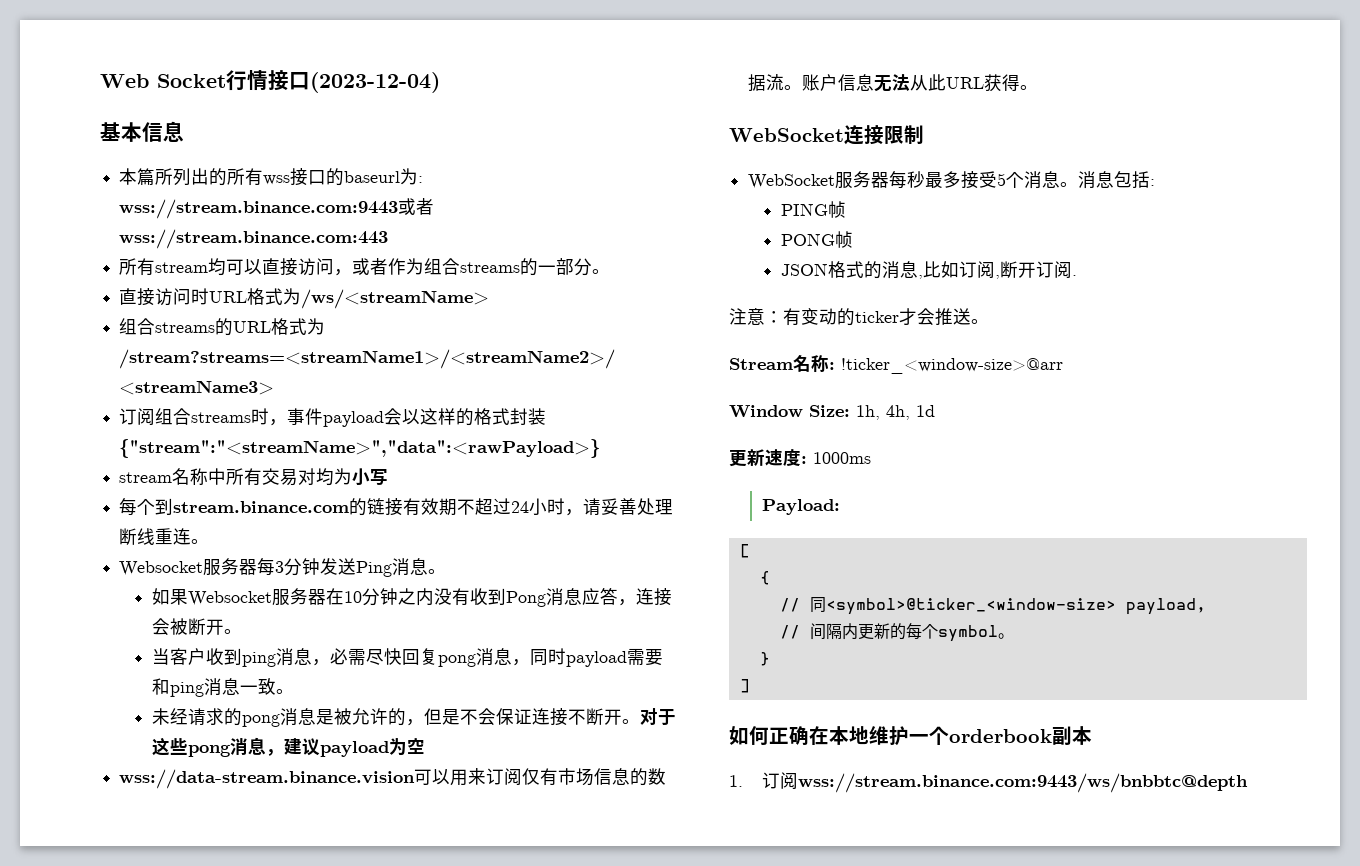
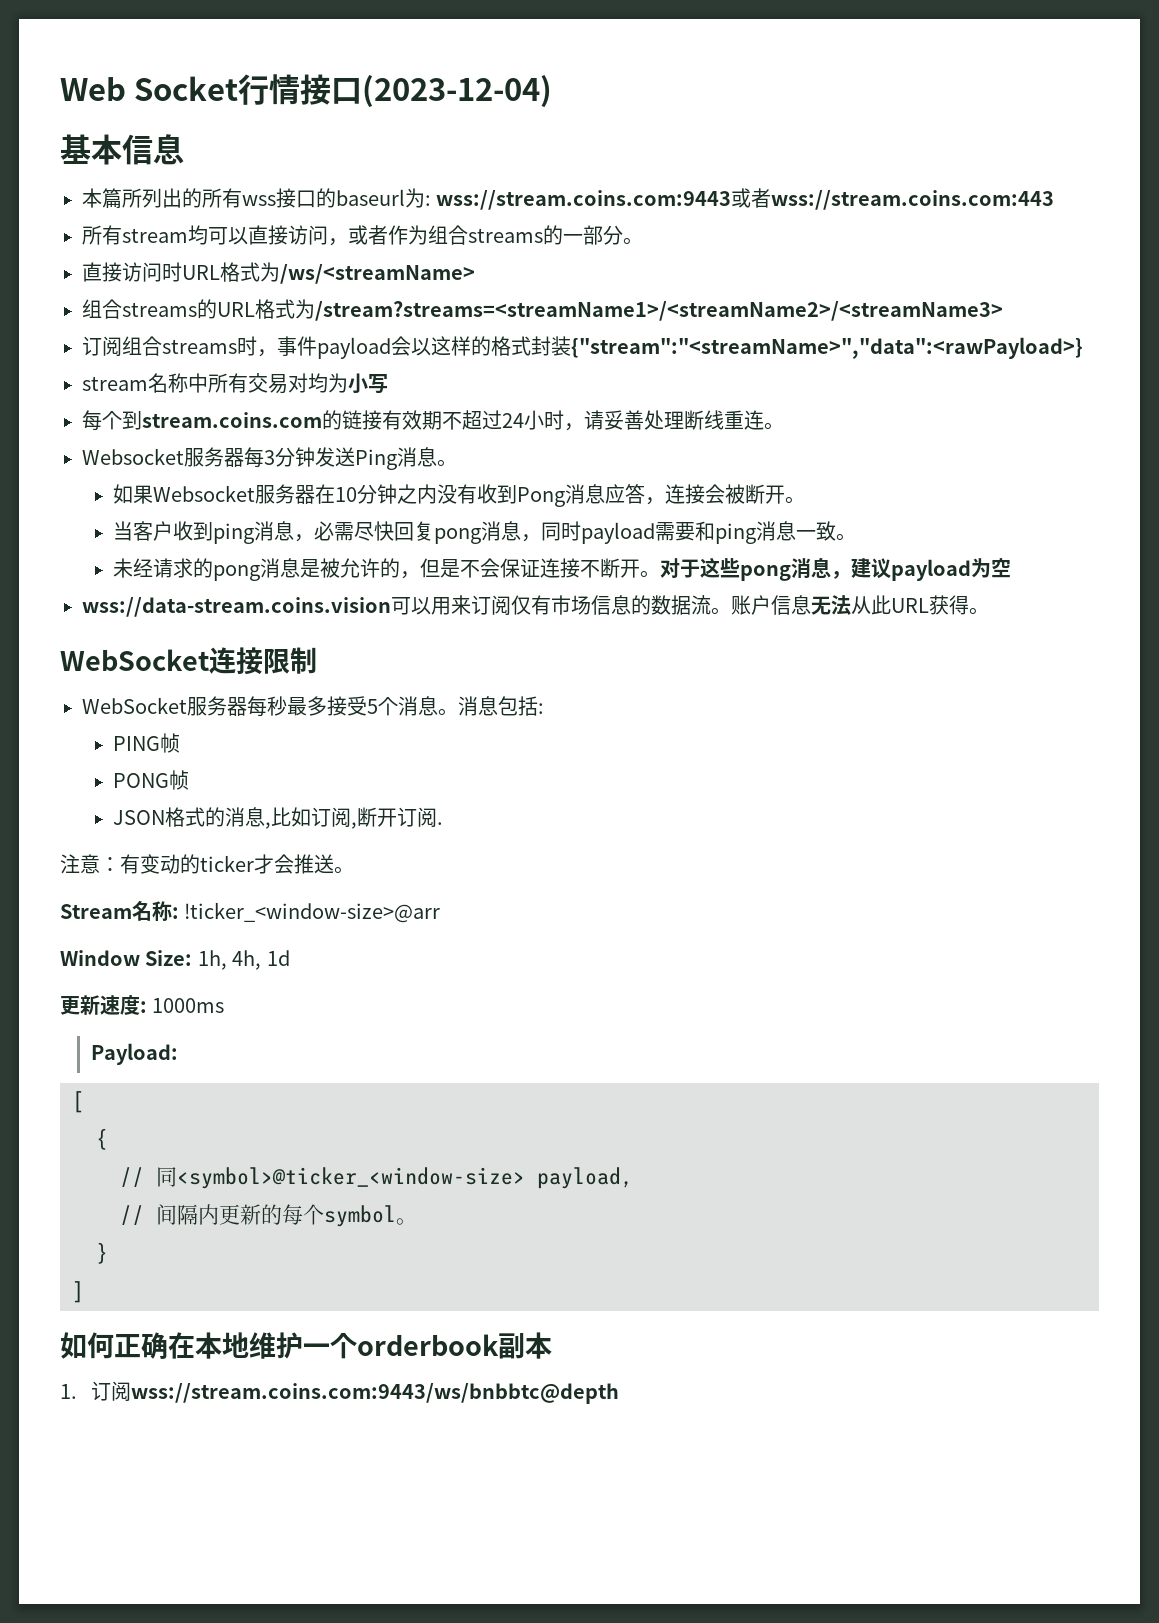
- 本篇所列出的所有wss接口的baseurl为: wss://stream.binance.com:9443或者wss://stream.binance.com:443
+ 本篇所列出的所有wss接口的baseurl为: wss://stream.coins.com:9443或者wss://stream.coins.com:443
- 每个到stream.binance.com的链接有效期不超过24小时，请妥善处理断线重连。
+ 每个到stream.coins.com的链接有效期不超过24小时，请妥善处理断线重连。
- wss://data-stream.binance.vision可以用来订阅仅有市场信息的数据流。
+ wss://data-stream.coins.vision可以用来订阅仅有市场信息的数据流。
- 1.订阅wss://stream.binance.com:9443/ws/bnbbtc@depth
+ 1.订阅wss://stream.coins.com:9443/ws/bnbbtc@depth

